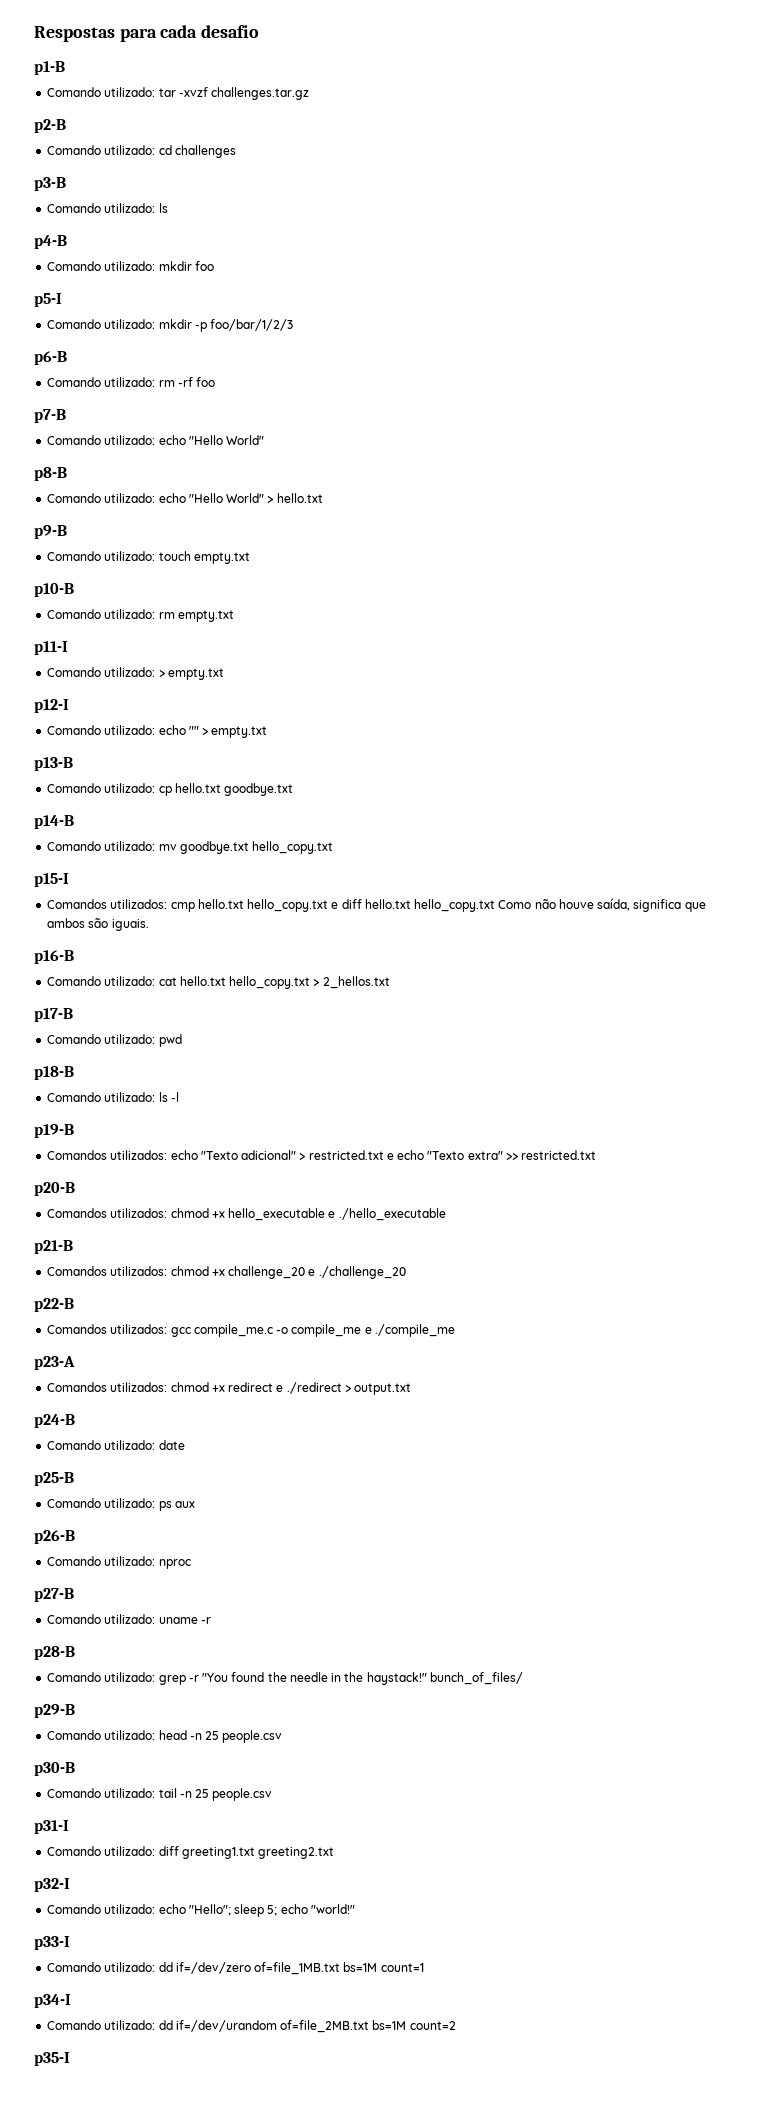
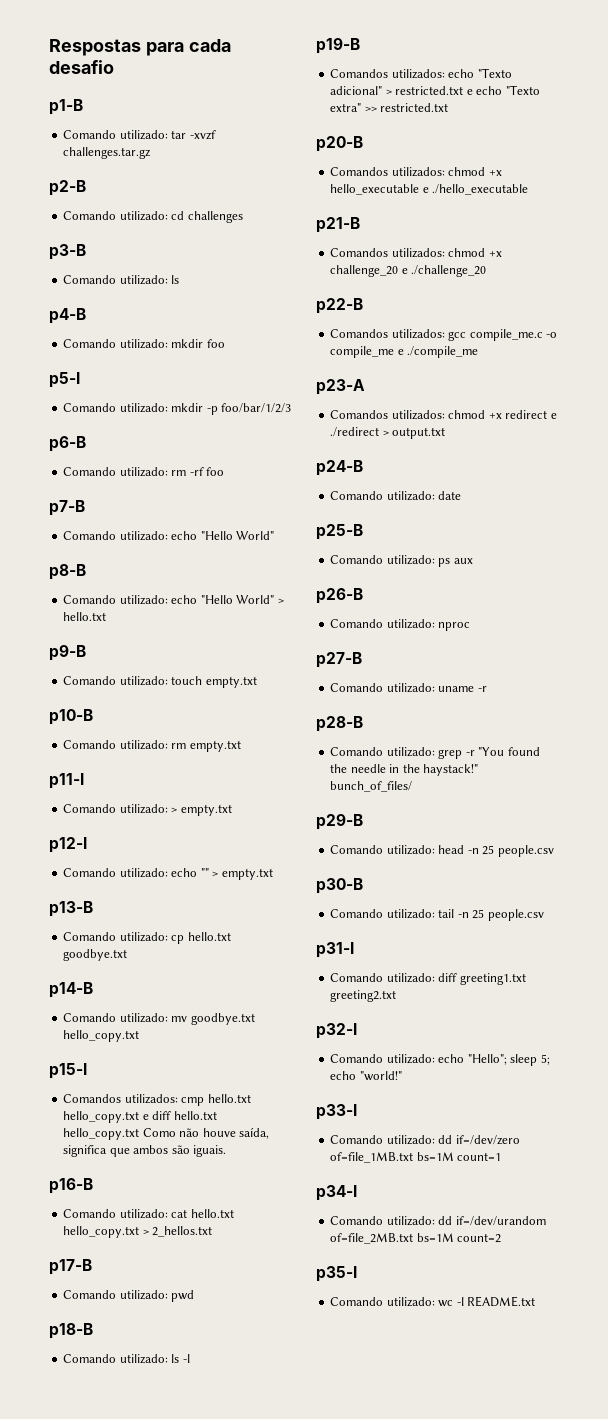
+ Comando utilizado: wc -l README.txt

